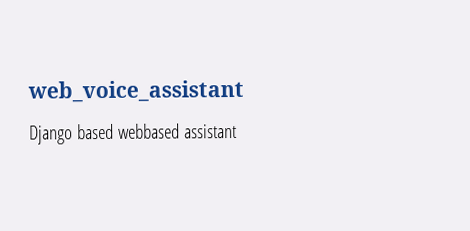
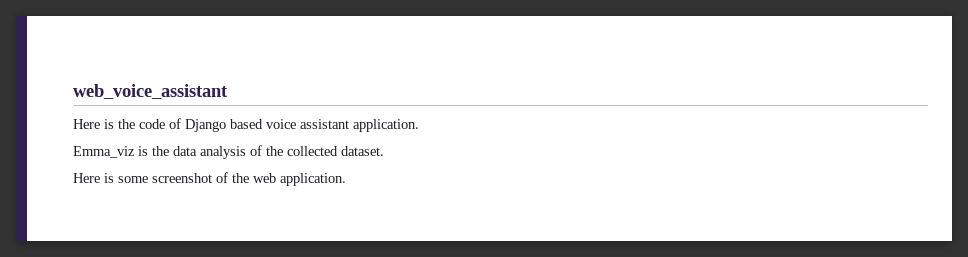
- Django based webbased assistant
+ Here is the code of Django based voice assistant application.
+ Emma_viz is the data analysis of the collected dataset.
+ Here is some screenshot of the web application.

